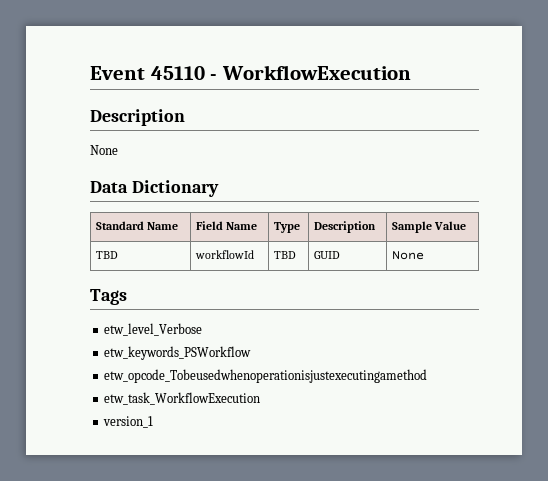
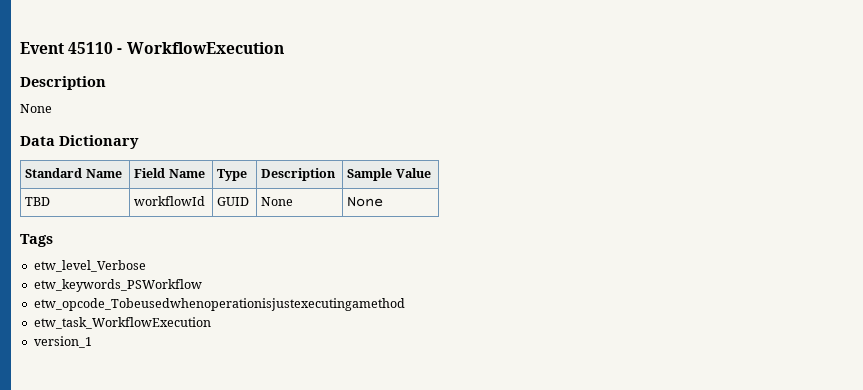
- TBD | workflowId | TBD | GUID | None
+ TBD | workflowId | GUID | None | None

